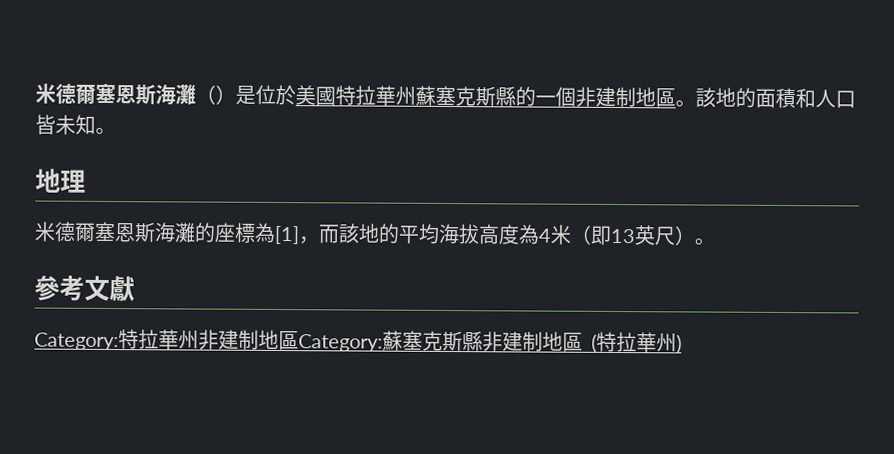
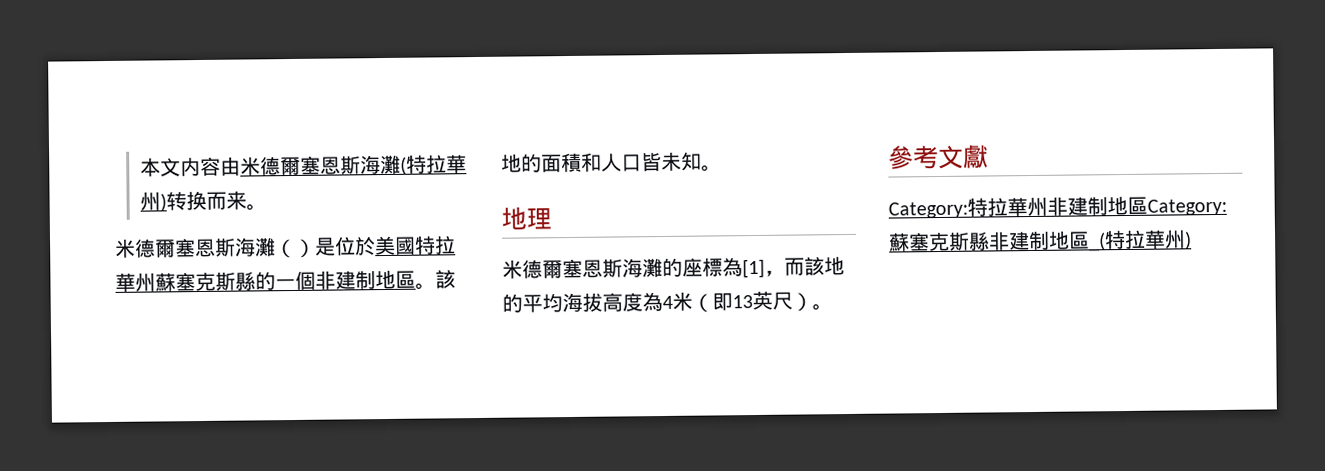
+ 本文内容由米德爾塞恩斯海灘(特拉華州)转换而来。

